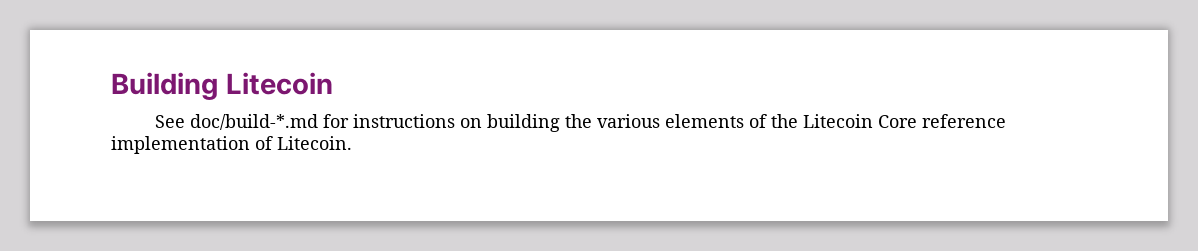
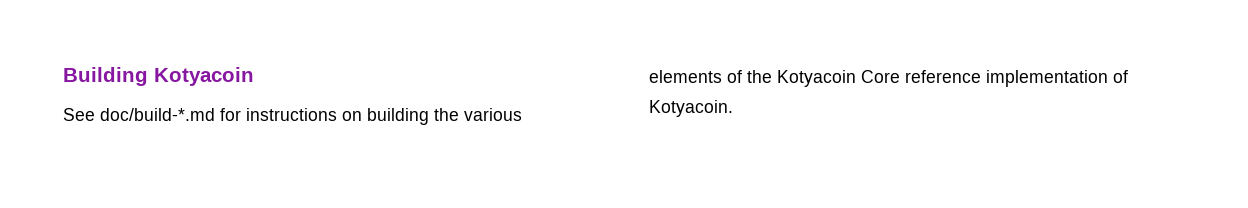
- Building Litecoin
+ Building Kotyacoin
- See doc/build-*.md for instructions on building the various elements of the Litecoin Core reference implementation of Litecoin.
+ See doc/build-*.md for instructions on building the various elements of the Kotyacoin Core reference implementation of Kotyacoin.

